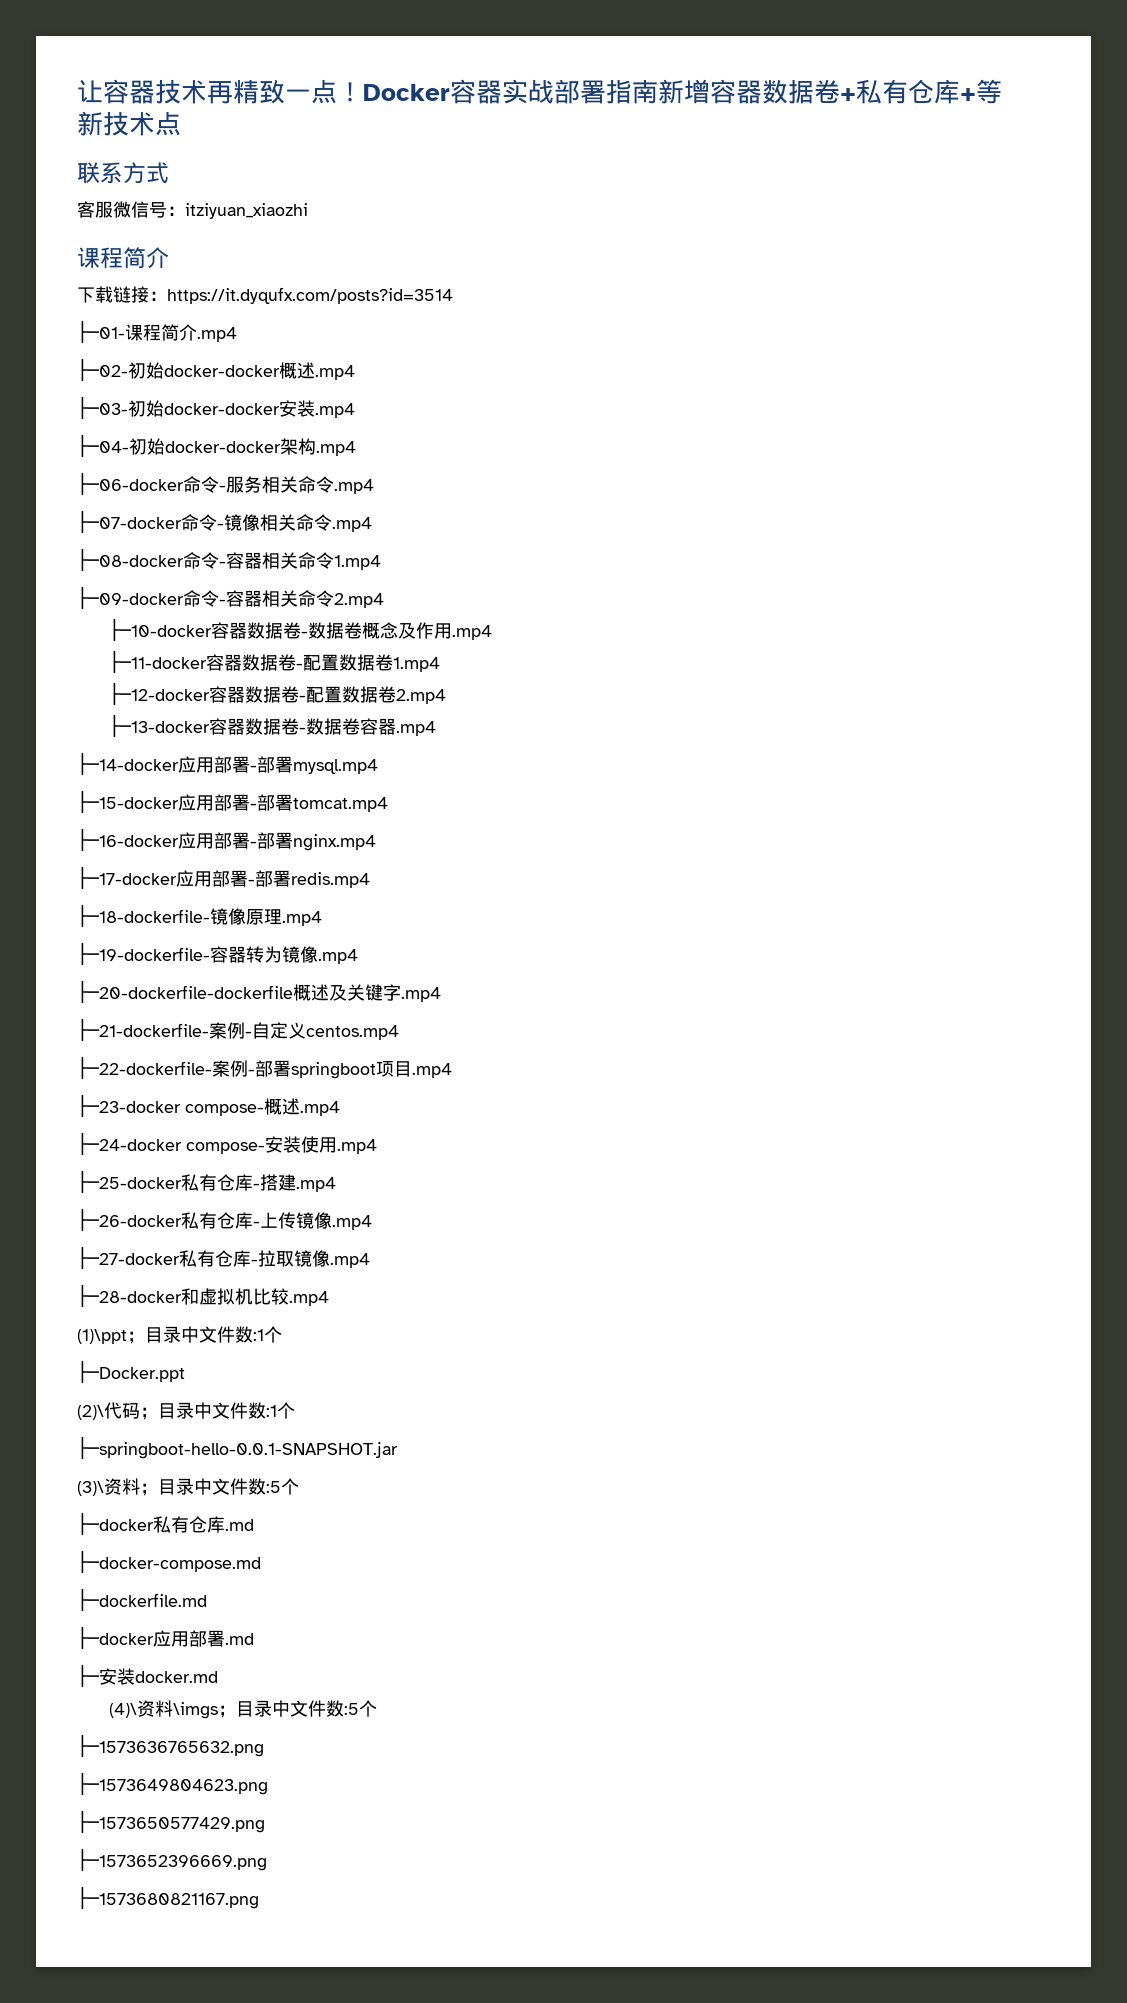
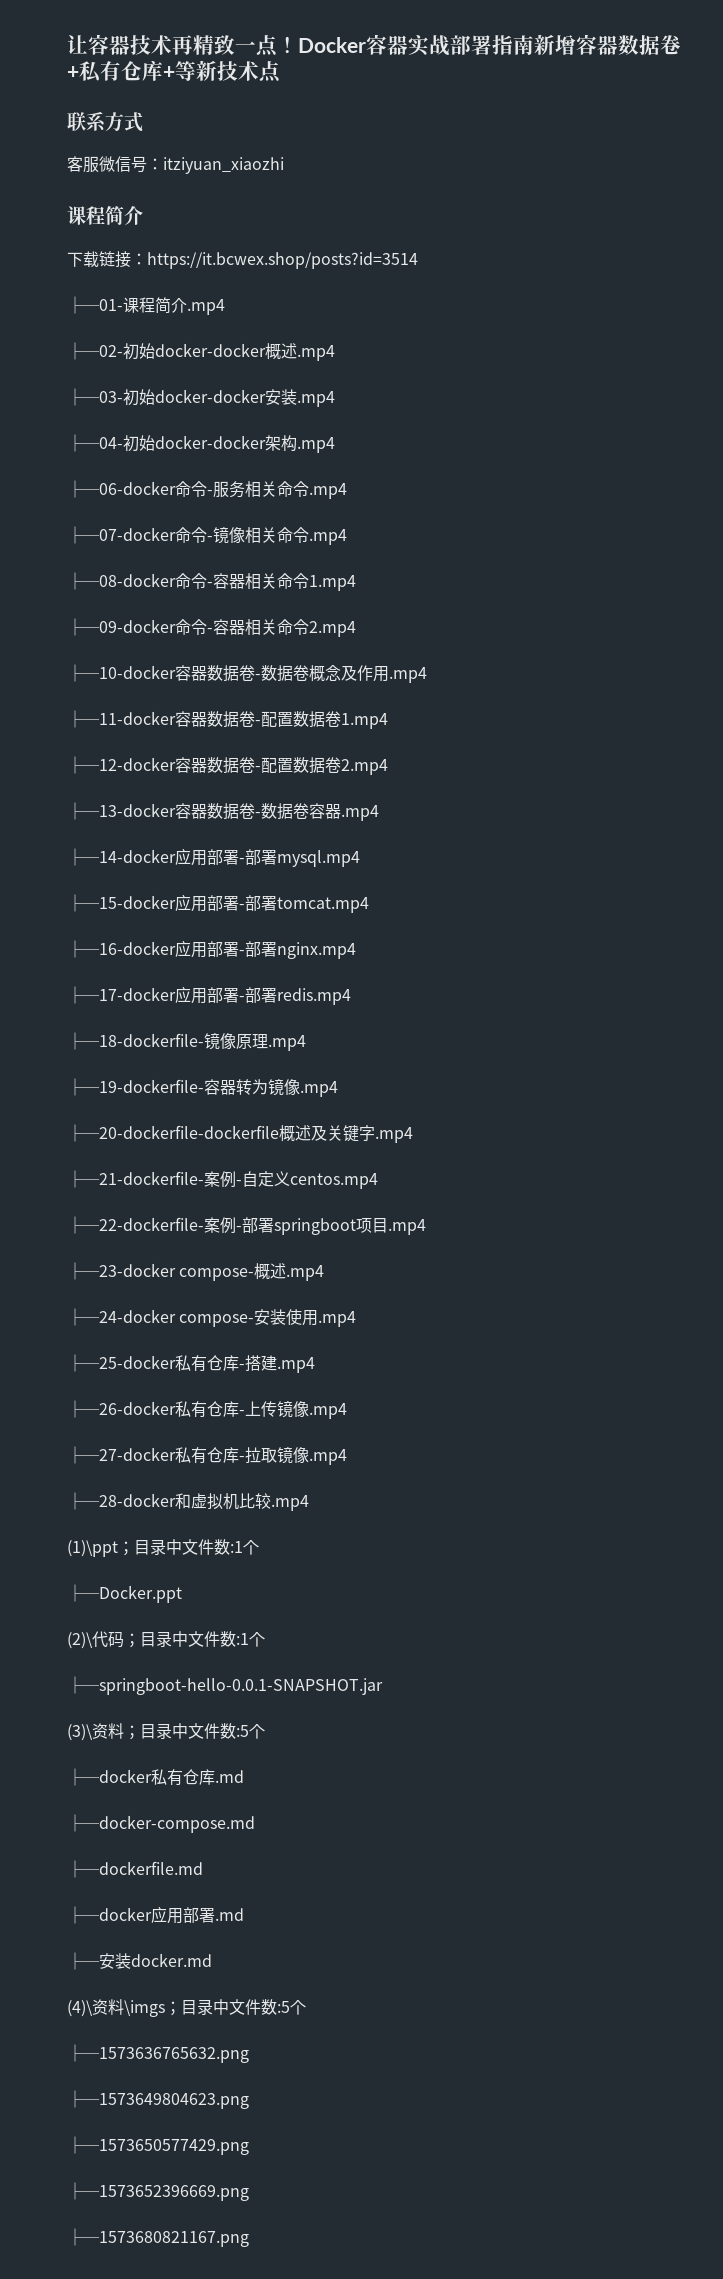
- 下载链接：https://it.dyqufx.com/posts?id=3514
+ 下载链接：https://it.bcwex.shop/posts?id=3514

